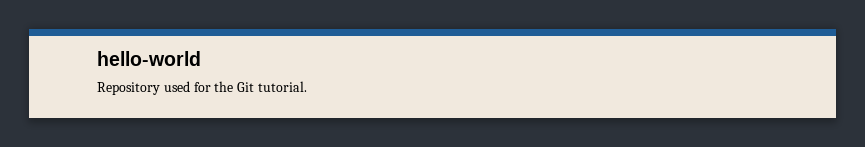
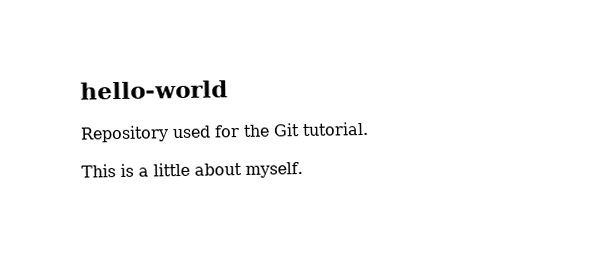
+ This is a little about myself.

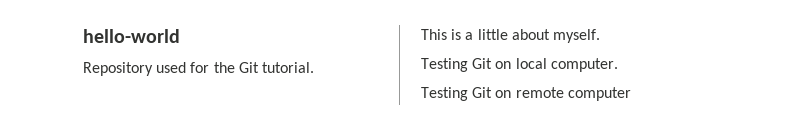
+ Testing Git on local computer.
+ Testing Git on remote computer

